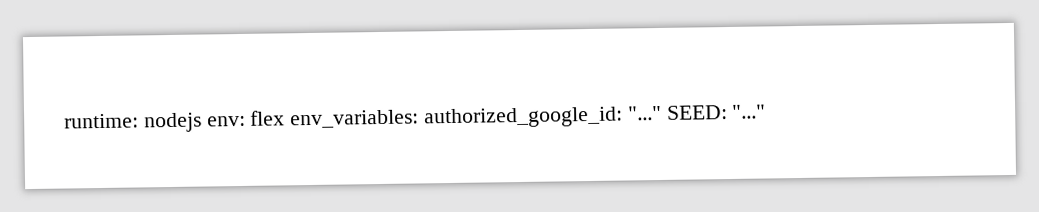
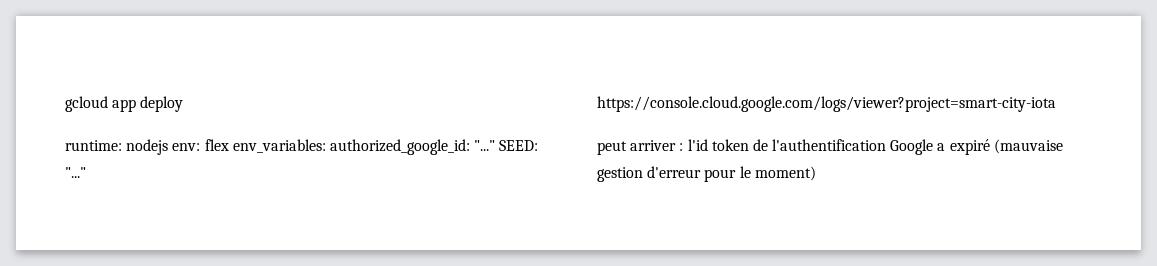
+ gcloud app deploy
+ https://console.cloud.google.com/logs/viewer?project=smart-city-iota
+ peut arriver : l'id token de l'authentification Google a expiré (mauvaise gestion d'erreur pour le moment)

